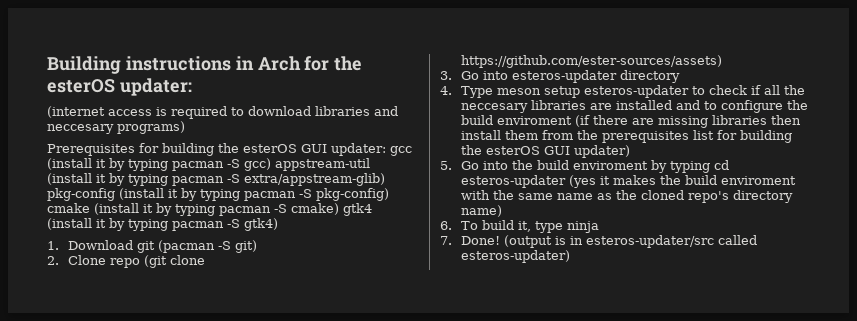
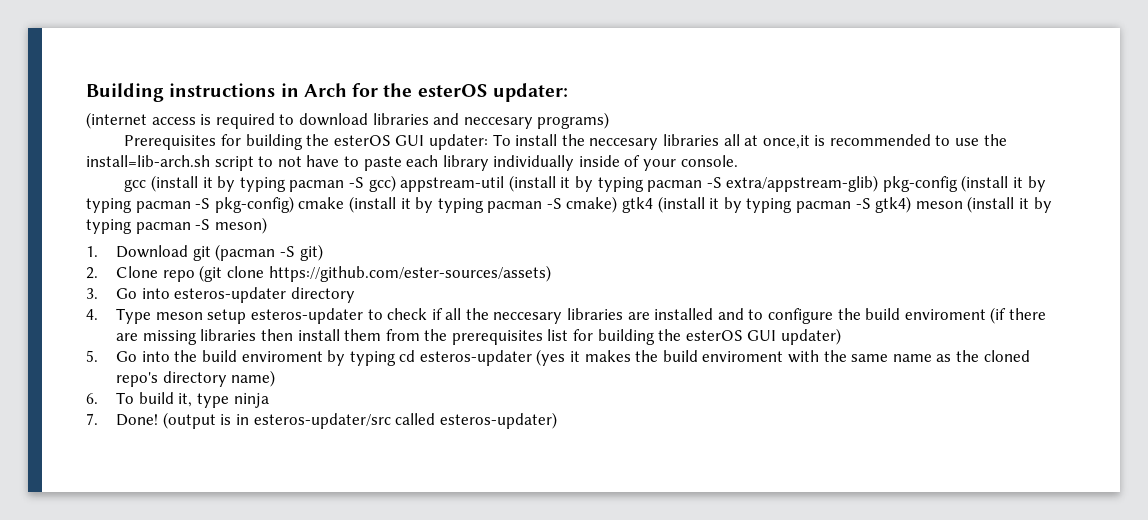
- Prerequisites for building the esterOS GUI updater: gcc (install it by typing pacman -S gcc) appstream-util (install it by typing pacman -S extra/appstream-glib) pkg-config (install it by typing pacman -S pkg-config) cmake (install it by typing pacman -S cmake) gtk4 (install it by typing pacman -S gtk4)
+ Prerequisites for building the esterOS GUI updater: To install the neccesary libraries all at once,it is recommended to use the install=lib-arch.sh script to not have to paste each library individually inside of your console.
+ gcc (install it by typing pacman -S gcc) appstream-util (install it by typing pacman -S extra/appstream-glib) pkg-config (install it by typing pacman -S pkg-config) cmake (install it by typing pacman -S cmake) gtk4 (install it by typing pacman -S gtk4) meson (install it by typing pacman -S meson)

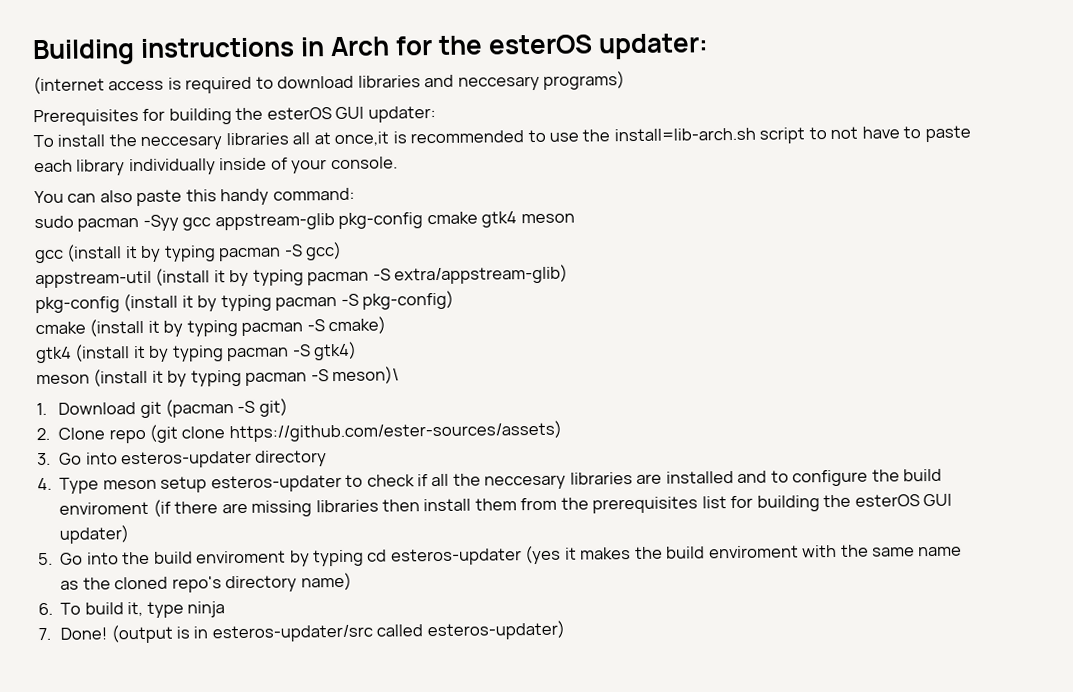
- Prerequisites for building the esterOS GUI updater: To install the neccesary libraries all at once,it is recommended to use the install=lib-arch.sh script to not have to paste each library individually inside of your console.
+ Prerequisites for building the esterOS GUI updater:
+ To install the neccesary libraries all at once,it is recommended to use the install=lib-arch.sh script to not have to paste each library individually inside of your console.
+ You can also paste this handy command:
+ sudo pacman -Syy gcc appstream-glib pkg-config cmake gtk4 meson
- gcc (install it by typing pacman -S gcc) appstream-util (install it by typing pacman -S extra/appstream-glib) pkg-config (install it by typing pacman -S pkg-config) cmake (install it by typing pacman -S cmake) gtk4 (install it by typing pacman -S gtk4) meson (install it by typing pacman -S meson)
+ gcc (install it by typing pacman -S gcc)
+ appstream-util (install it by typing pacman -S extra/appstream-glib)
+ pkg-config (install it by typing pacman -S pkg-config)
+ cmake (install it by typing pacman -S cmake)
+ gtk4 (install it by typing pacman -S gtk4)
+ meson (install it by typing pacman -S meson)\

